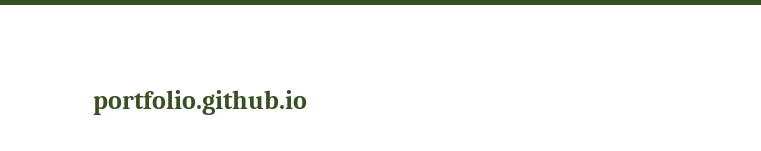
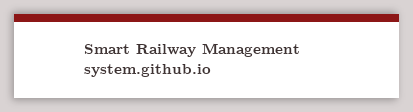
- portfolio.github.io
+ Smart Railway Management system.github.io

